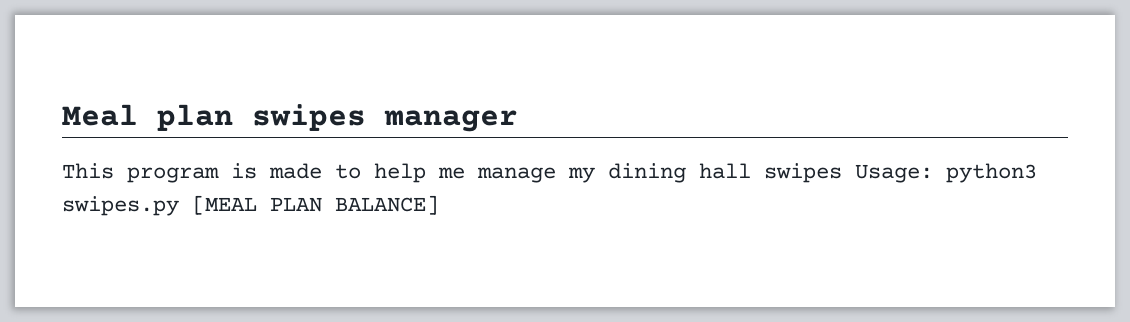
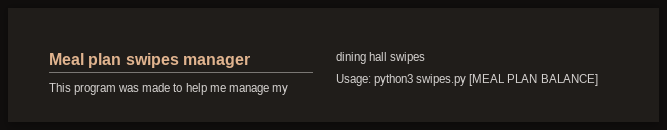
- This program is made to help me manage my dining hall swipes Usage: python3 swipes.py [MEAL PLAN BALANCE]
+ This program was made to help me manage my dining hall swipes
+ Usage: python3 swipes.py [MEAL PLAN BALANCE]

